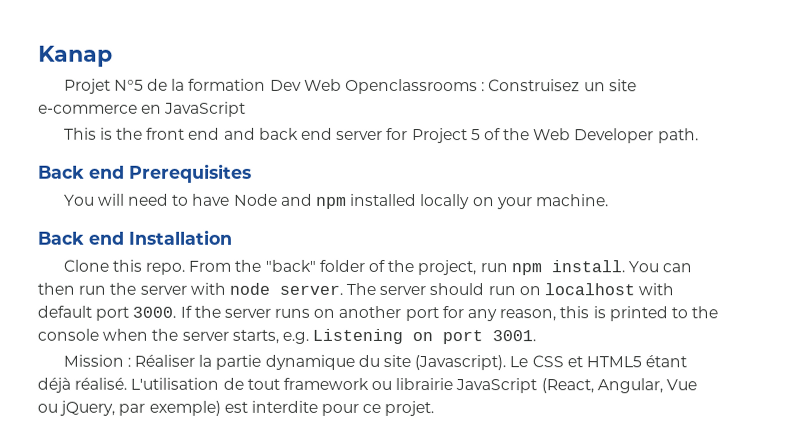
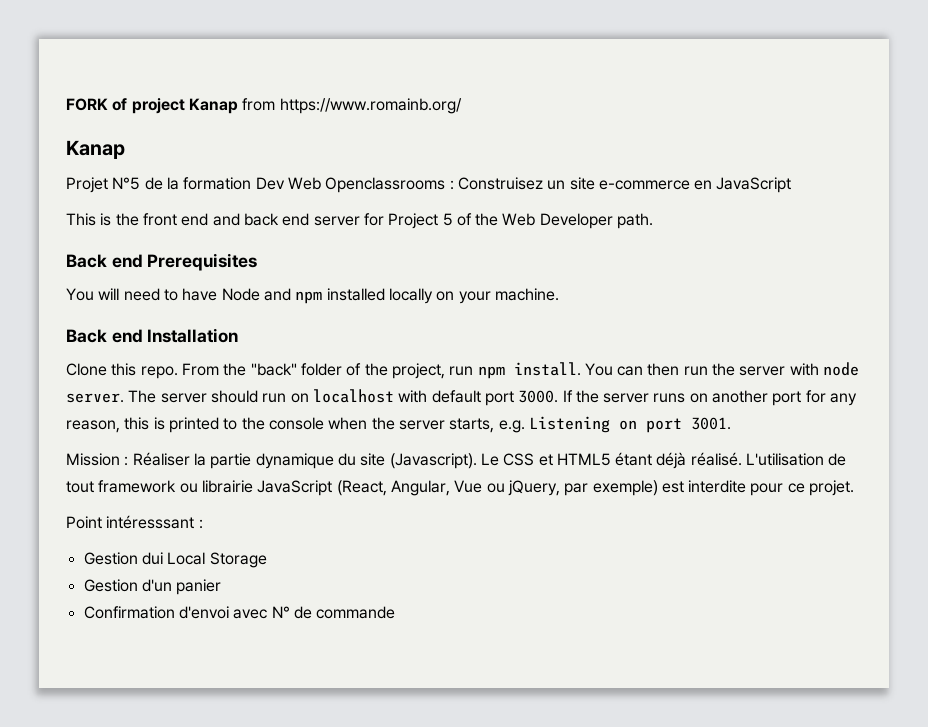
+ FORK of project Kanap from https://www.romainb.org/
+ Point intéresssant :
+ Gestion dui Local Storage
+ Gestion d'un panier
+ Confirmation d'envoi avec N° de commande

